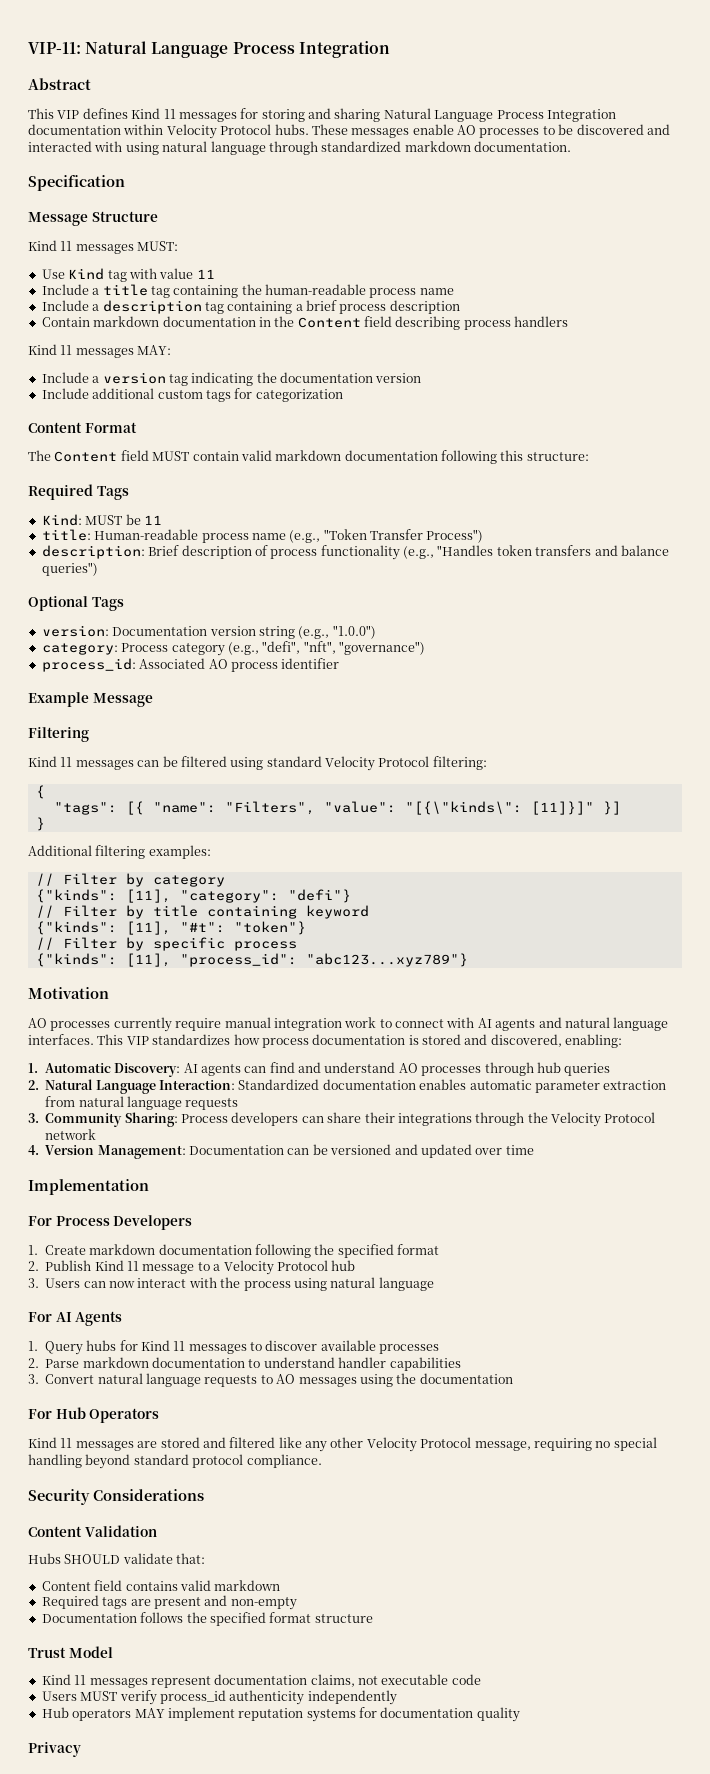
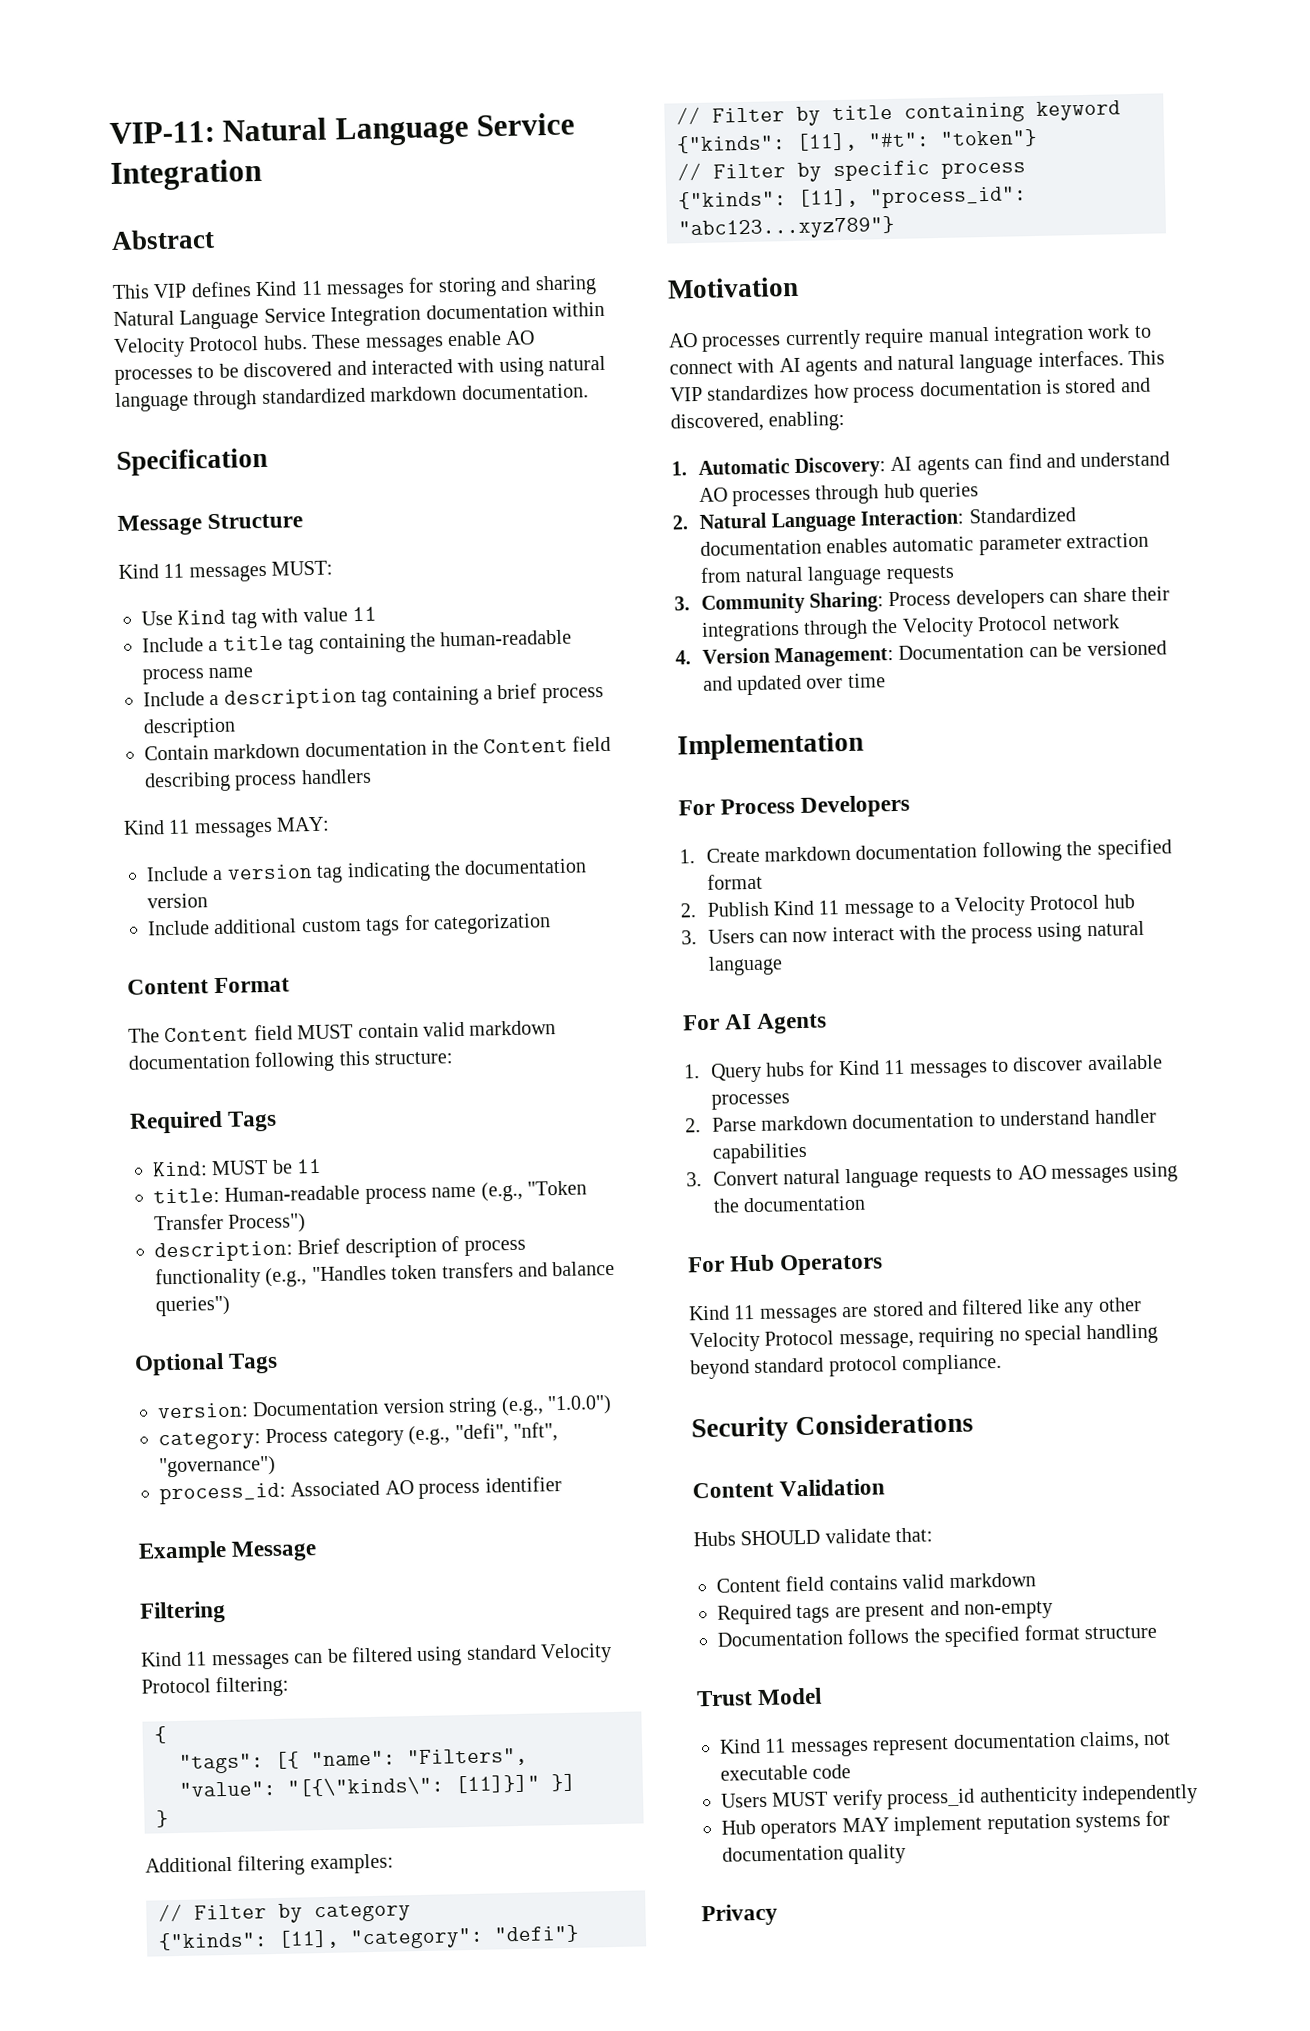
- VIP-11: Natural Language Process Integration
+ VIP-11: Natural Language Service Integration
- This VIP defines Kind 11 messages for storing and sharing Natural Language Process Integration documentation within Velocity Protocol hubs.
+ This VIP defines Kind 11 messages for storing and sharing Natural Language Service Integration documentation within Velocity Protocol hubs.

